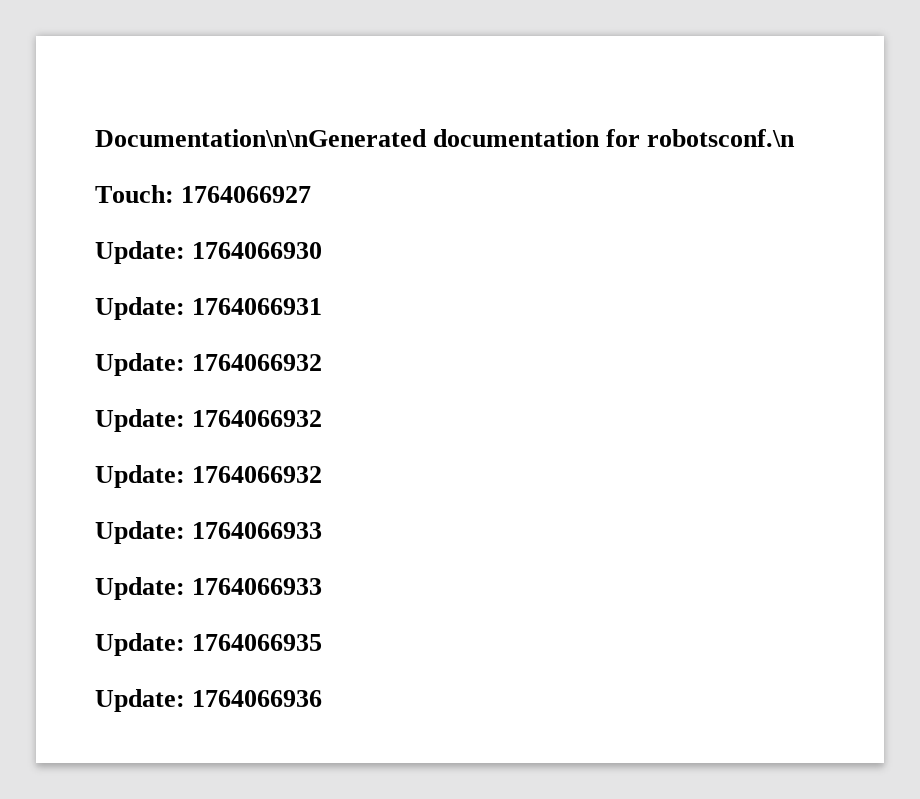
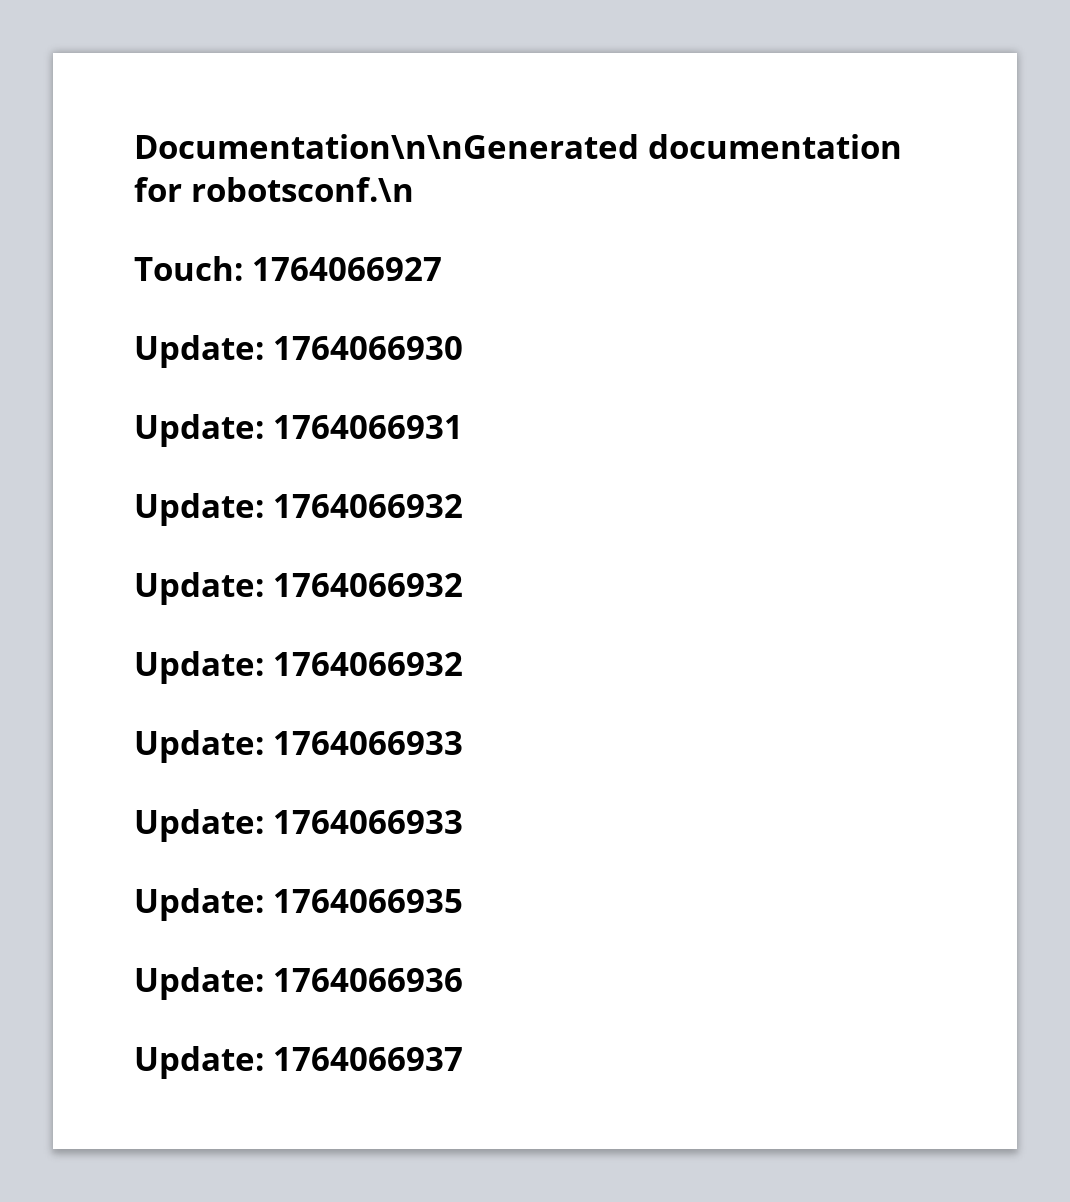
+ Update: 1764066937

